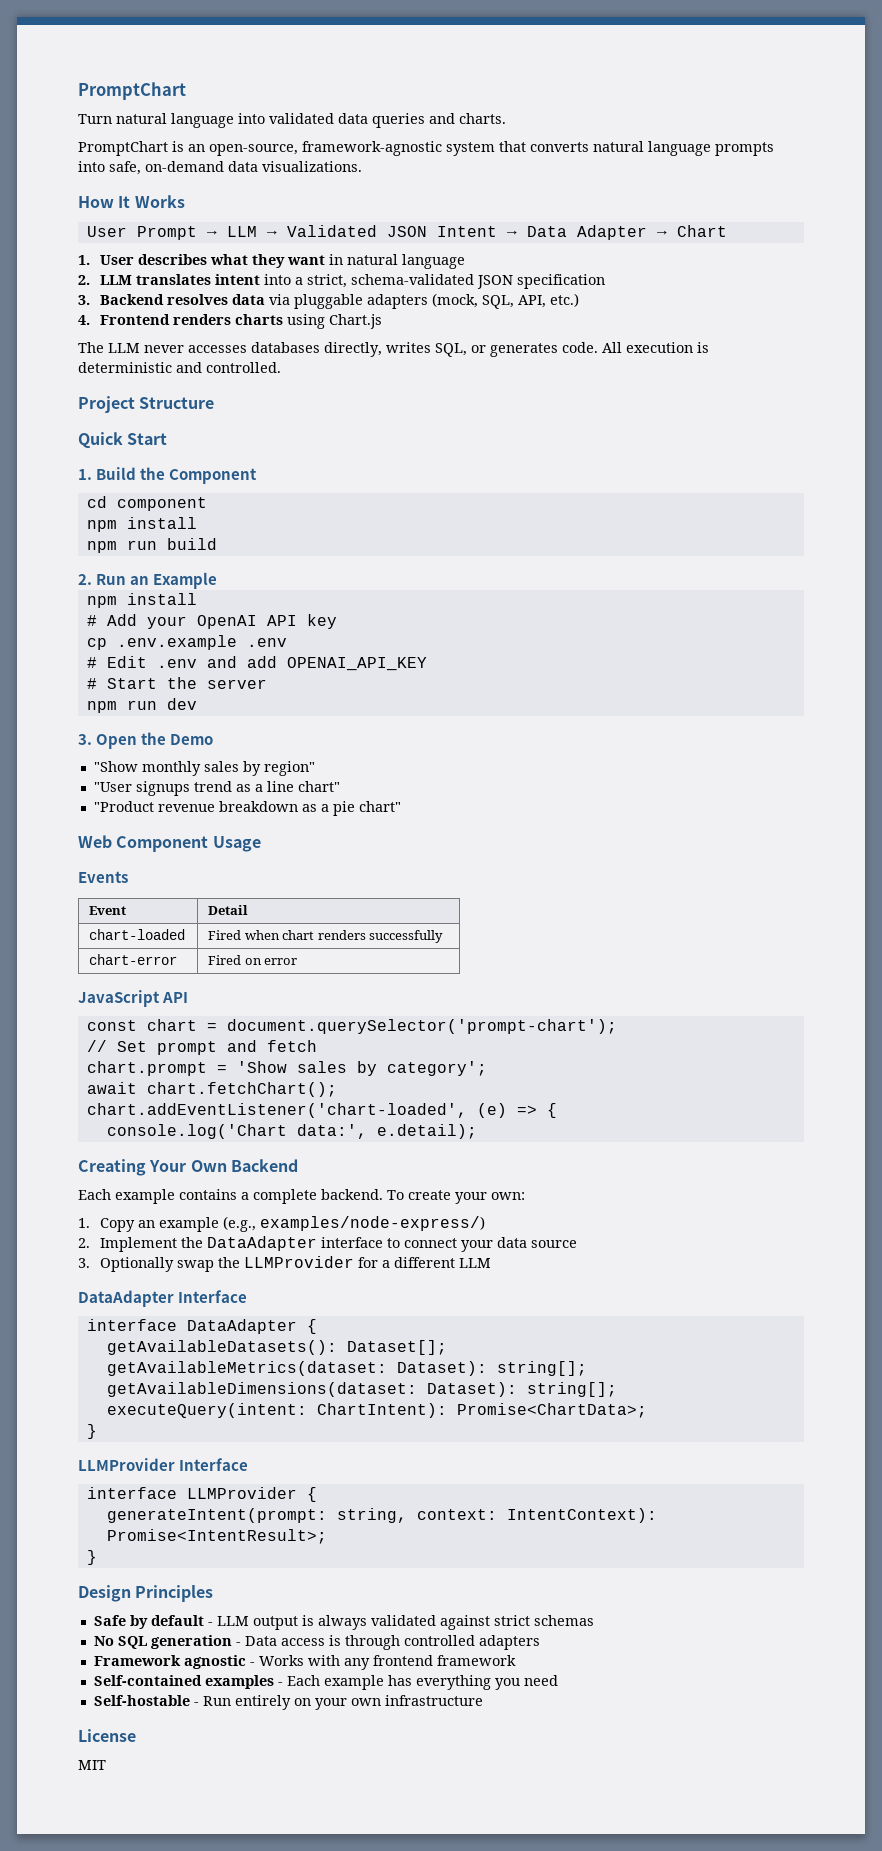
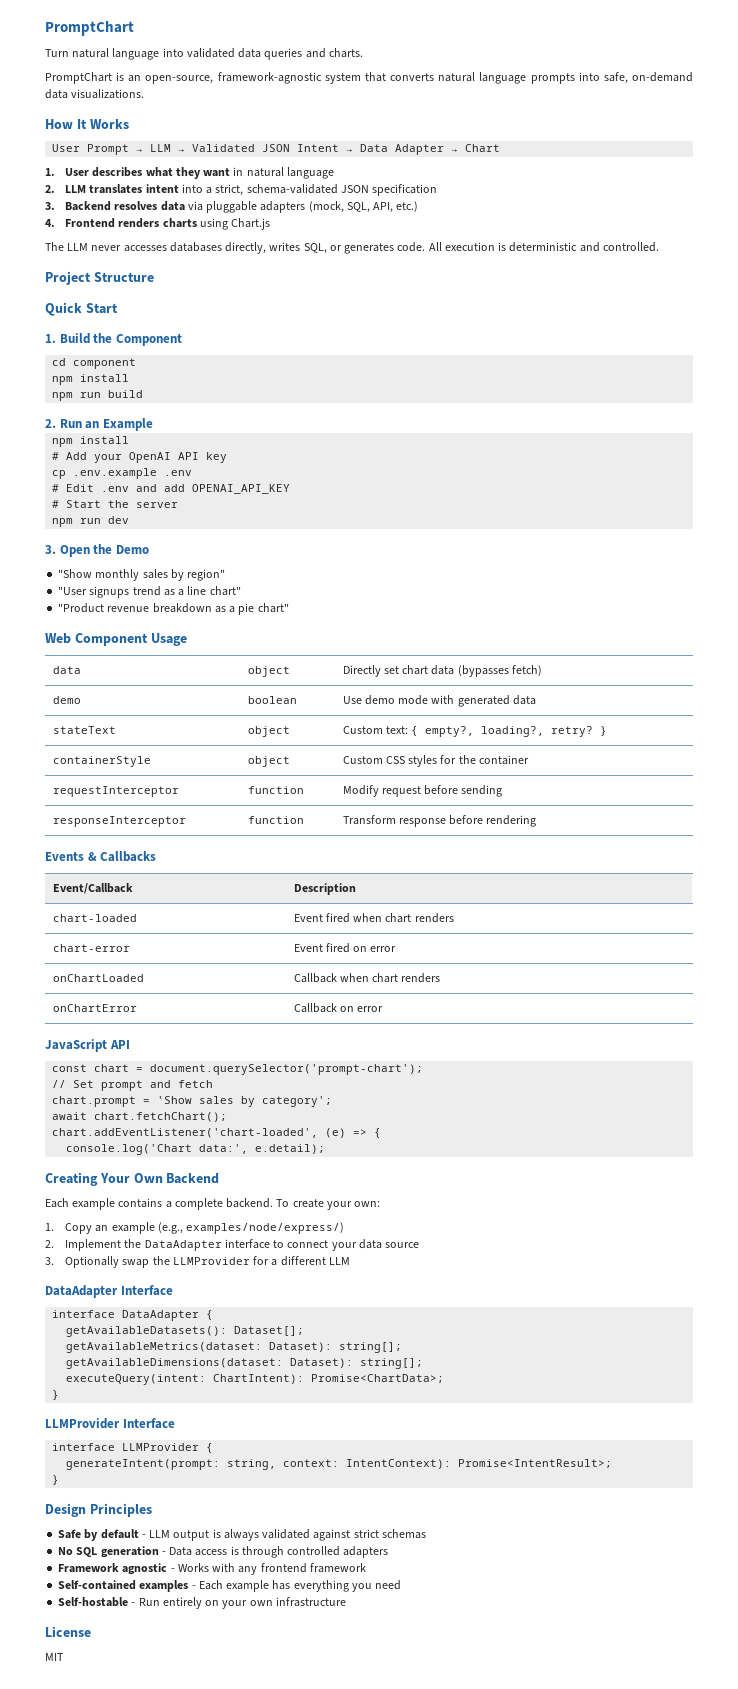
- Events
- Event | Detail
+ data | object | Directly set chart data (bypasses fetch)
+ demo | boolean | Use demo mode with generated data
+ stateText | object | Custom text: { empty?, loading?, retry? }
+ containerStyle | object | Custom CSS styles for the container
+ requestInterceptor | function | Modify request before sending
+ responseInterceptor | function | Transform response before rendering
+ Events & Callbacks
+ Event/Callback | Description
- chart-loaded | Fired when chart renders successfully
+ chart-loaded | Event fired when chart renders
- chart-error | Fired on error
+ chart-error | Event fired on error
+ onChartLoaded | Callback when chart renders
+ onChartError | Callback on error
- 1. Copy an example (e.g., examples/node-express/)
+ 1. Copy an example (e.g., examples/node/express/)

